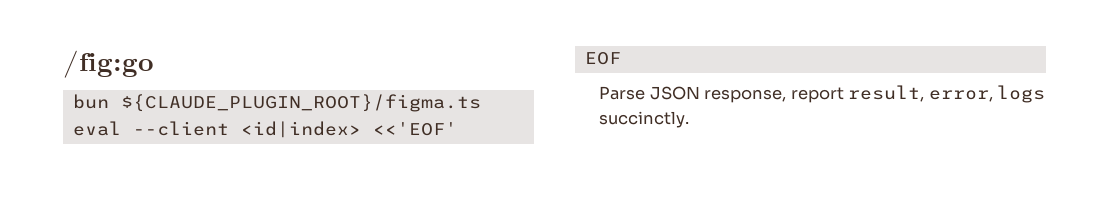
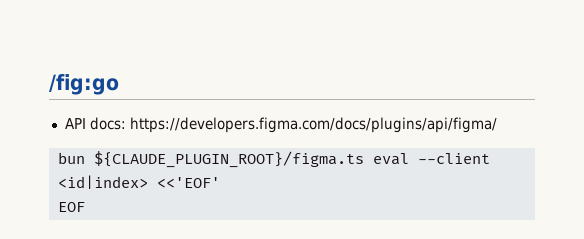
+ API docs: https://developers.figma.com/docs/plugins/api/figma/
- Parse JSON response, report result, error, logs succinctly.

